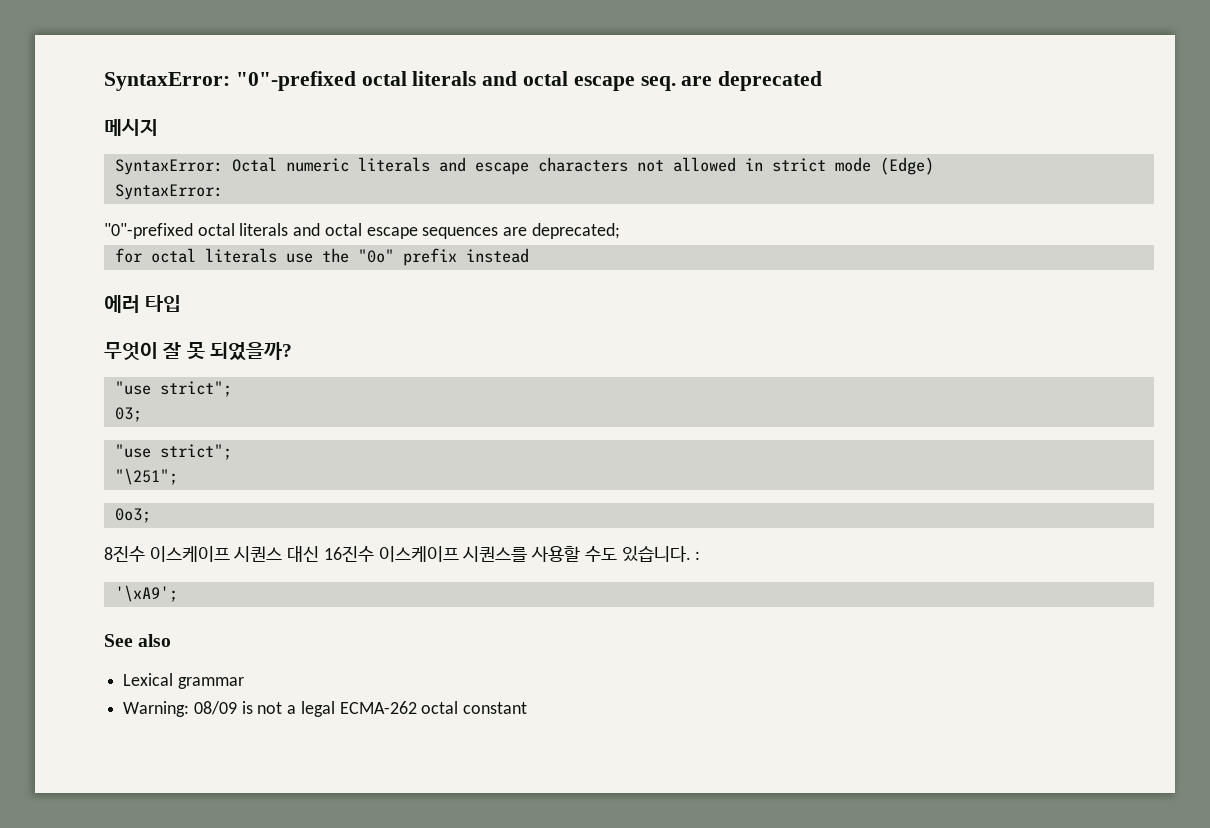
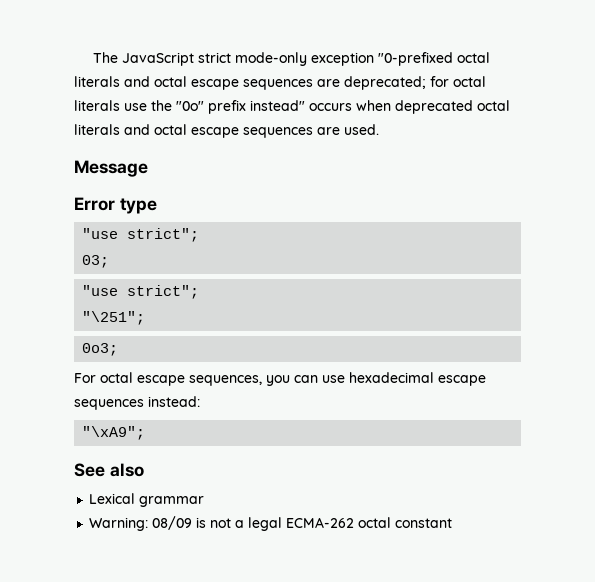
- SyntaxError: "0"-prefixed octal literals and octal escape seq. are deprecated
- 메시지
- SyntaxError: Octal numeric literals and escape characters not allowed in strict mode (Edge)
- SyntaxError:
- "0"-prefixed octal literals and octal escape sequences are deprecated;
- for octal literals use the "0o" prefix instead
- 에러 타입
- 무엇이 잘 못 되었을까?
+ The JavaScript strict mode-only exception "0-prefixed octal literals and octal escape sequences are deprecated; for octal literals use the "0o" prefix instead" occurs when deprecated octal literals and octal escape sequences are used.
+ Message
+ Error type
- 8진수 이스케이프 시퀀스 대신 16진수 이스케이프 시퀀스를 사용할 수도 있습니다. :
- '\xA9';
+ For octal escape sequences, you can use hexadecimal escape sequences instead:
+ "\xA9";

